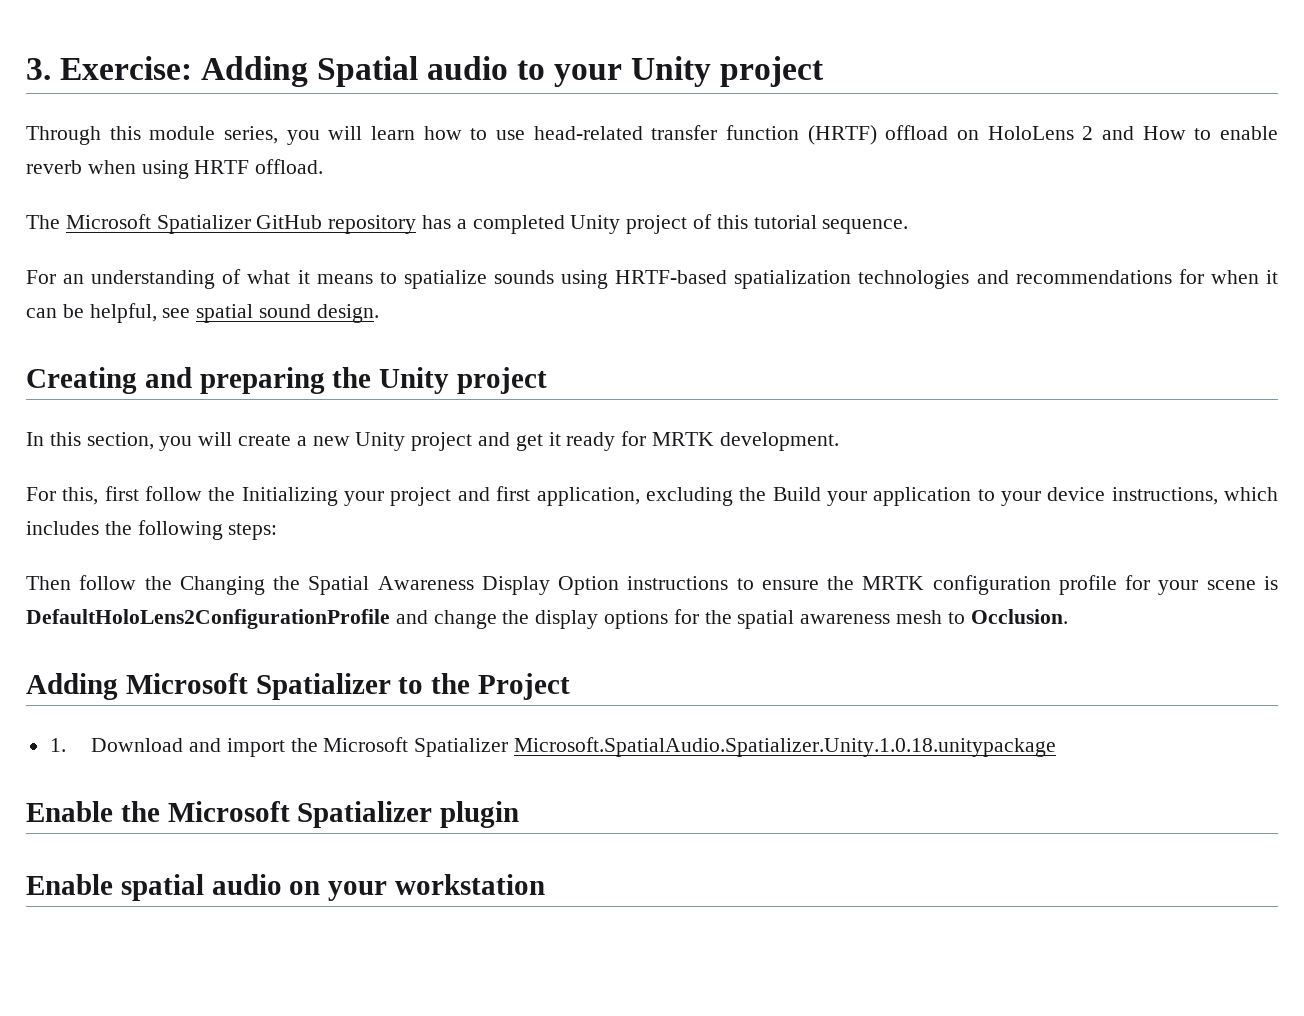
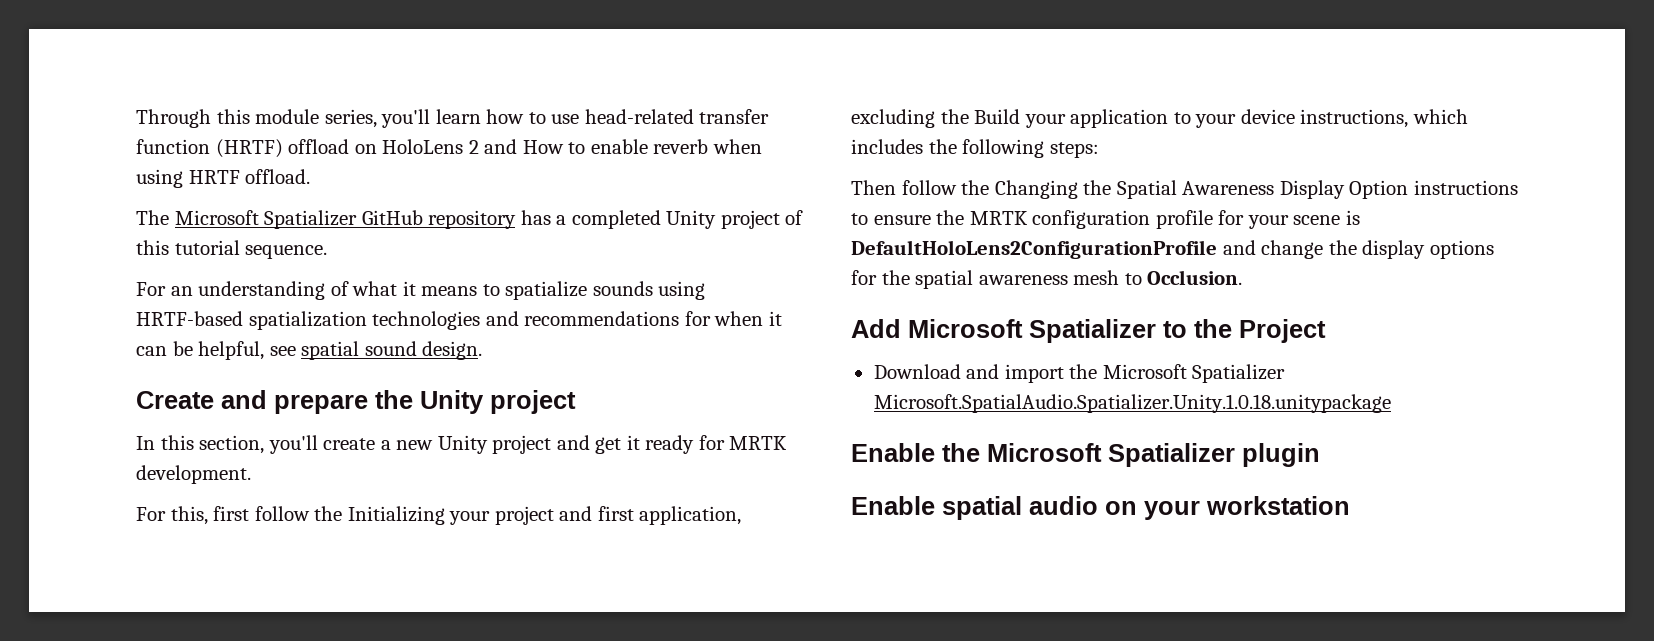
- 3. Exercise: Adding Spatial audio to your Unity project
- Through this module series, you will learn how to use head-related transfer function (HRTF) offload on HoloLens 2 and How to enable reverb when using HRTF offload.
+ Through this module series, you'll learn how to use head-related transfer function (HRTF) offload on HoloLens 2 and How to enable reverb when using HRTF offload.
- Creating and preparing the Unity project
+ Create and prepare the Unity project
- In this section, you will create a new Unity project and get it ready for MRTK development.
+ In this section, you'll create a new Unity project and get it ready for MRTK development.
- Adding Microsoft Spatializer to the Project
+ Add Microsoft Spatializer to the Project
- 1. Download and import the Microsoft Spatializer Microsoft.SpatialAudio.Spatializer.Unity.1.0.18.unitypackage
+ Download and import the Microsoft Spatializer Microsoft.SpatialAudio.Spatializer.Unity.1.0.18.unitypackage

